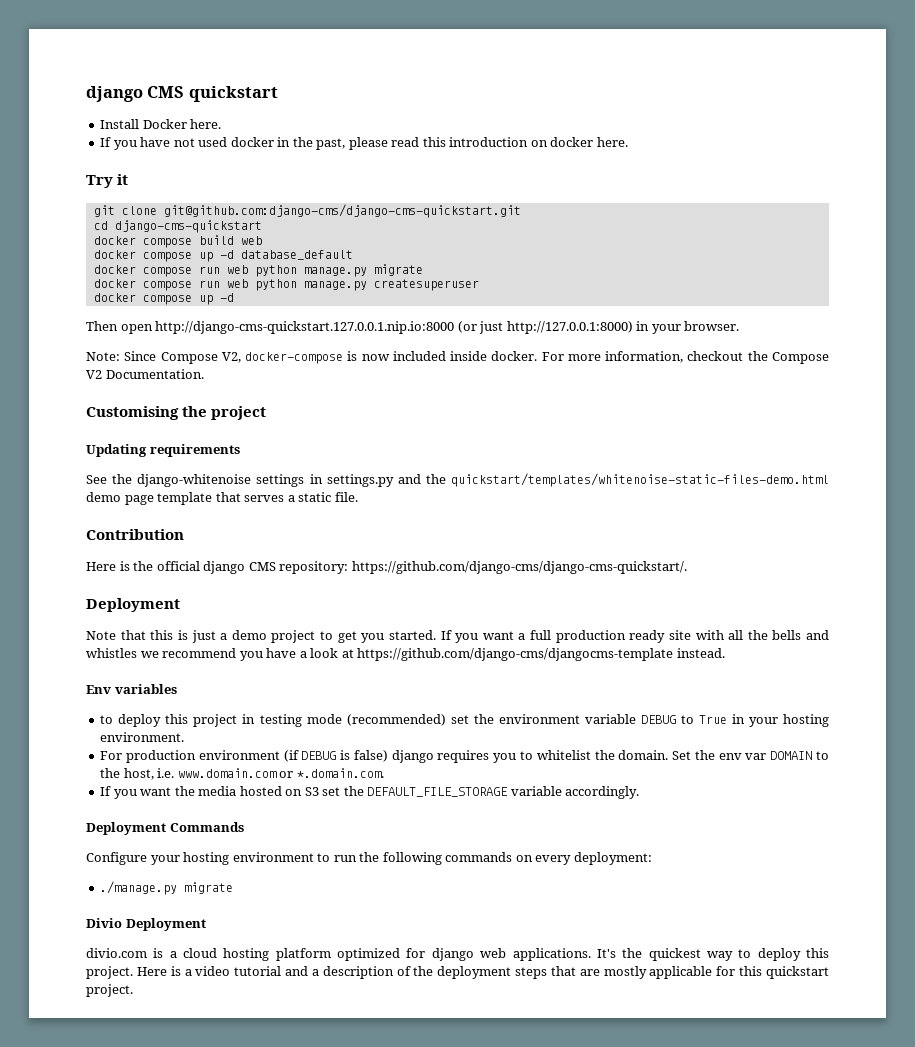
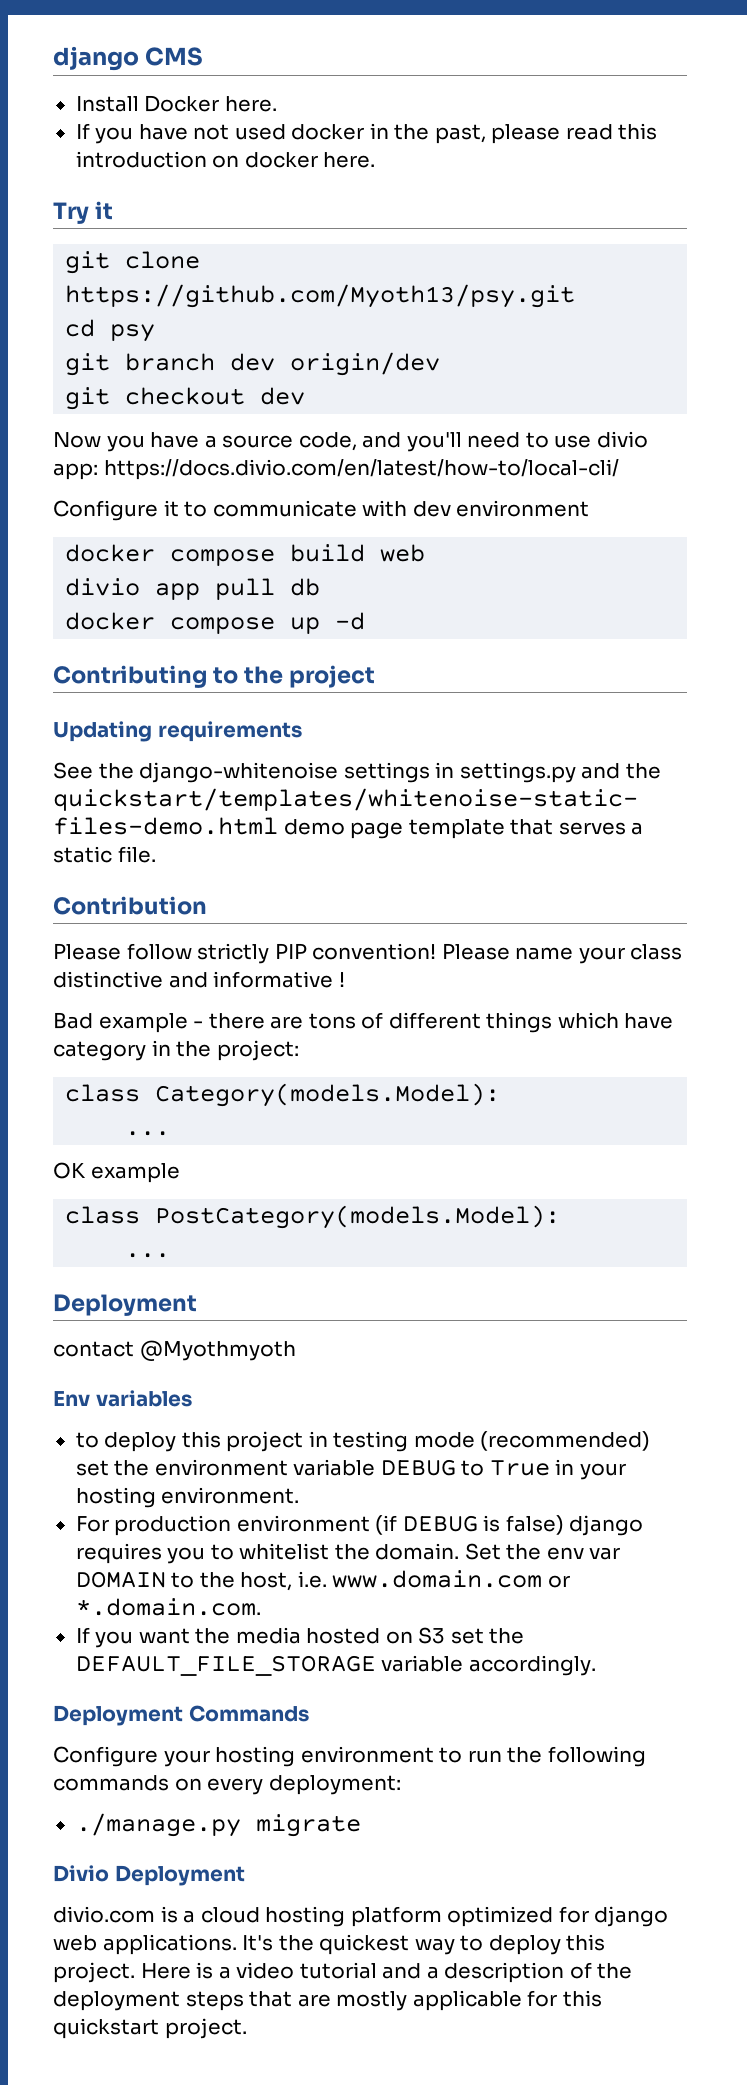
- django CMS quickstart
+ django CMS
- git clone git@github.com:django-cms/django-cms-quickstart.git
+ git clone https://github.com/Myoth13/psy.git
- cd django-cms-quickstart
+ cd psy
+ git branch dev origin/dev
+ git checkout dev
+ Now you have a source code, and you'll need to use divio app: https://docs.divio.com/en/latest/how-to/local-cli/
+ Configure it to communicate with dev environment
  docker compose build web
- docker compose up -d database_default
- docker compose run web python manage.py migrate
- docker compose run web python manage.py createsuperuser
+ divio app pull db
  docker compose up -d
- Then open http://django-cms-quickstart.127.0.0.1.nip.io:8000 (or just http://127.0.0.1:8000) in your browser.
- Note: Since Compose V2, docker-compose is now included inside docker. For more information, checkout the Compose V2 Documentation.
- Customising the project
+ Contributing to the project
- Here is the official django CMS repository: https://github.com/django-cms/django-cms-quickstart/.
+ Please follow strictly PIP convention! Please name your class distinctive and informative !
+ Bad example - there are tons of different things which have category in the project:
+ class Category(models.Model):
+ ...
+ OK example
+ class PostCategory(models.Model):
+ ...
  Deployment
- Note that this is just a demo project to get you started. If you want a full production ready site with all the bells and whistles we recommend you have a look at https://github.com/django-cms/djangocms-template instead.
+ contact @Myothmyoth

